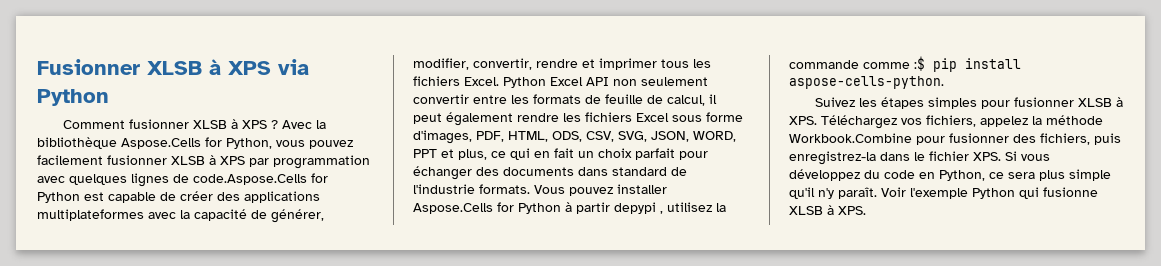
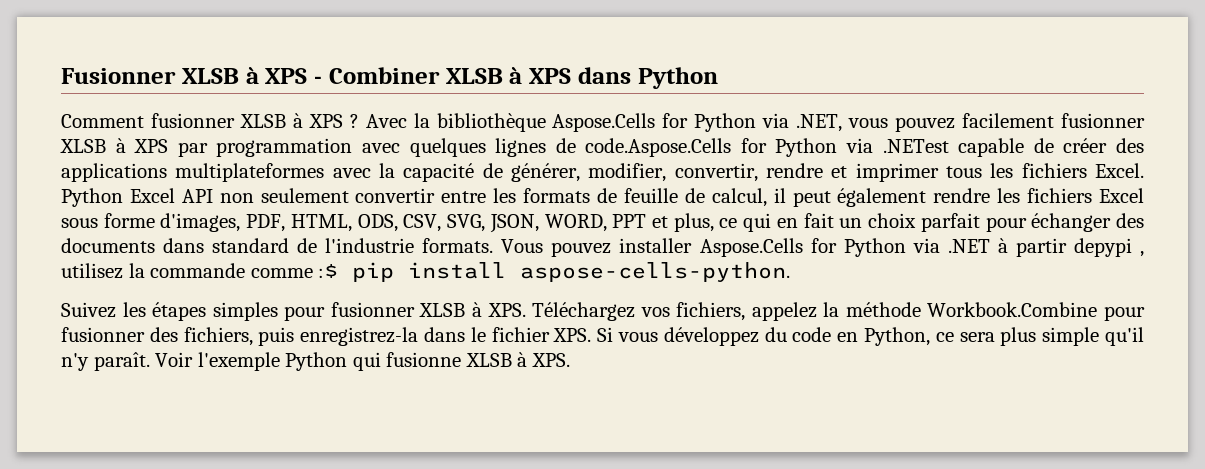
- Fusionner XLSB à XPS via Python
+ Fusionner XLSB à XPS - Combiner XLSB à XPS dans Python
- Avec la bibliothèque Aspose.Cells for Python, vous pouvez facilement fusionner XLSB à XPS par programmation avec quelques lignes de code.Aspose.Cells for Python est capable de créer des applications multiplateformes avec la capacité de générer, modifier, convertir, rendre et imprimer tous les fichiers Excel.
+ Avec la bibliothèque Aspose.Cells for Python via .NET, vous pouvez facilement fusionner XLSB à XPS par programmation avec quelques lignes de code.Aspose.Cells for Python via .NETest capable de créer des applications multiplateformes avec la capacité de générer, modifier, convertir, rendre et imprimer tous les fichiers Excel.
- Vous pouvez installer Aspose.Cells for Python à partir depypi , utilisez la commande comme :$ pip install aspose-cells-python.
+ Vous pouvez installer Aspose.Cells for Python via .NET à partir depypi , utilisez la commande comme :$ pip install aspose-cells-python.

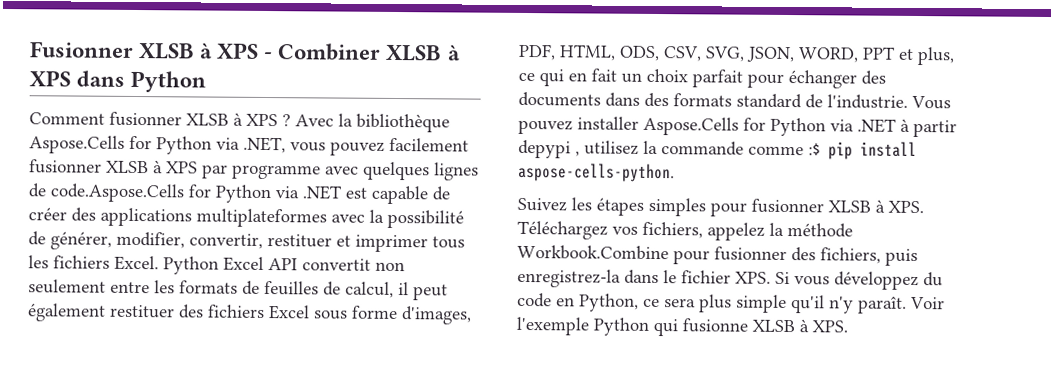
- Avec la bibliothèque Aspose.Cells for Python via .NET, vous pouvez facilement fusionner XLSB à XPS par programmation avec quelques lignes de code.Aspose.Cells for Python via .NETest capable de créer des applications multiplateformes avec la capacité de générer, modifier, convertir, rendre et imprimer tous les fichiers Excel.
+ Avec la bibliothèque Aspose.Cells for Python via .NET, vous pouvez facilement fusionner XLSB à XPS par programme avec quelques lignes de code.Aspose.Cells for Python via .NET est capable de créer des applications multiplateformes avec la possibilité de générer, modifier, convertir, restituer et imprimer tous les fichiers Excel.
- Python Excel API non seulement convertir entre les formats de feuille de calcul, il peut également rendre les fichiers Excel sous forme d'images, PDF, HTML, ODS, CSV, SVG, JSON, WORD, PPT et plus, ce qui en fait un choix parfait pour échanger des documents dans standard de l'industrie formats.
+ Python Excel API convertit non seulement entre les formats de feuilles de calcul, il peut également restituer des fichiers Excel sous forme d'images, PDF, HTML, ODS, CSV, SVG, JSON, WORD, PPT et plus, ce qui en fait un choix parfait pour échanger des documents dans des formats standard de l'industrie.

